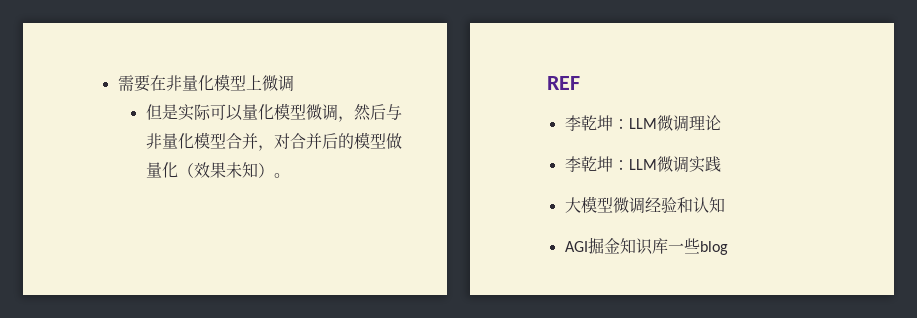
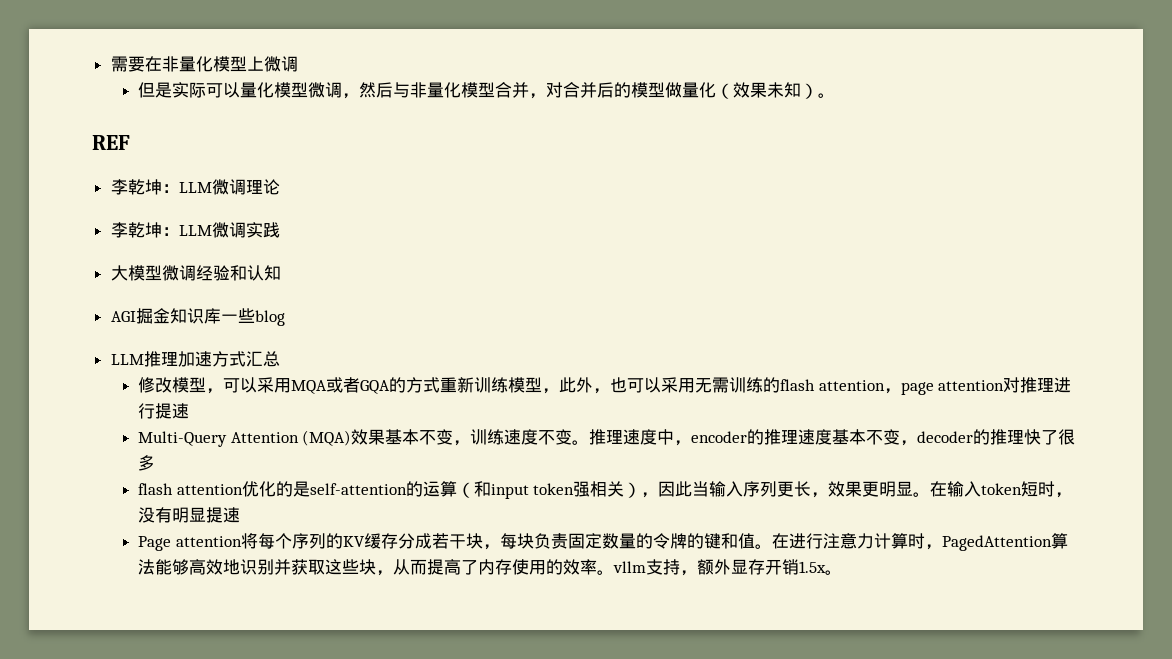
+ LLM推理加速方式汇总
+ 修改模型，可以采用MQA或者GQA的方式重新训练模型，此外，也可以采用无需训练的flash attention，page attention对推理进行提速
+ Multi-Query Attention (MQA)效果基本不变，训练速度不变。推理速度中，encoder的推理速度基本不变，decoder的推理快了很多
+ flash attention优化的是self-attention的运算（和input token强相关），因此当输入序列更长，效果更明显。在输入token短时，没有明显提速
+ Page attention将每个序列的KV缓存分成若干块，每块负责固定数量的令牌的键和值。在进行注意力计算时，PagedAttention算法能够高效地识别并获取这些块，从而提高了内存使用的效率。vllm支持，额外显存开销1.5x。

